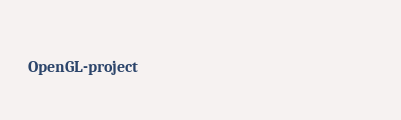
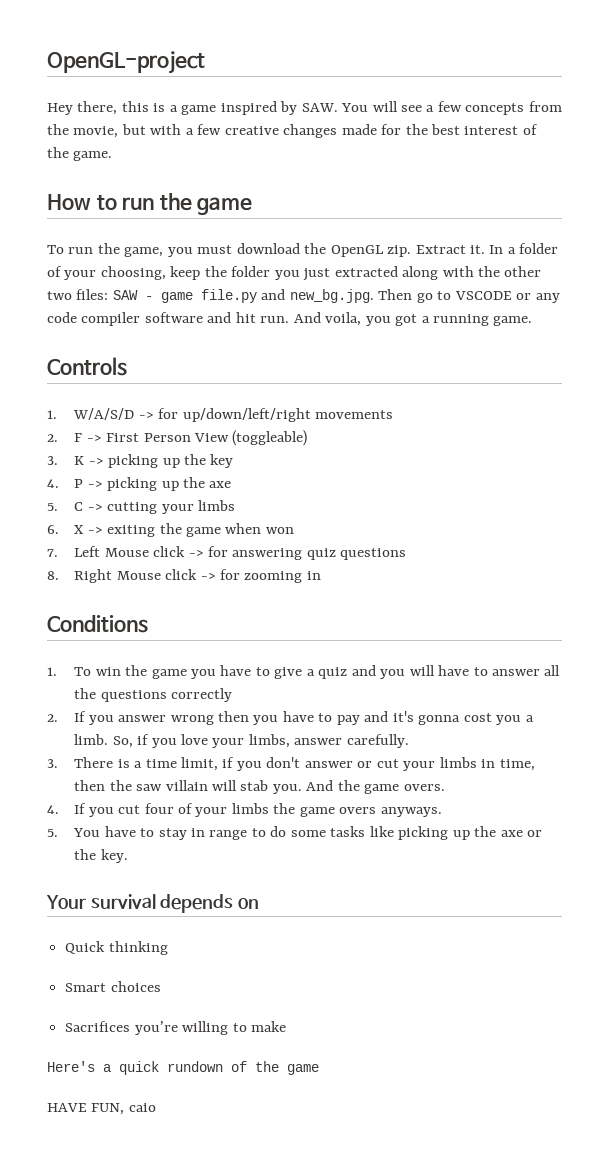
+ Hey there, this is a game inspired by SAW. You will see a few concepts from the movie, but with a few creative changes made for the best interest of the game.
+ How to run the game
+ To run the game, you must download the OpenGL zip. Extract it. In a folder of your choosing, keep the folder you just extracted along with the other two files: SAW - game file.py and new_bg.jpg. Then go to VSCODE or any code compiler software and hit run. And voila, you got a running game.
+ Controls
+ 1. W/A/S/D -> for up/down/left/right movements
+ 2. F -> First Person View (toggleable)
+ 3. K -> picking up the key
+ 4. P -> picking up the axe
+ 5. C -> cutting your limbs
+ 6. X -> exiting the game when won
+ 7. Left Mouse click -> for answering quiz questions
+ 8. Right Mouse click -> for zooming in
+ Conditions
+ 1. To win the game you have to give a quiz and you will have to answer all the questions correctly
+ 2. If you answer wrong then you have to pay and it's gonna cost you a limb. So, if you love your limbs, answer carefully.
+ 3. There is a time limit, if you don't answer or cut your limbs in time, then the saw villain will stab you. And the game overs.
+ 4. If you cut four of your limbs the game overs anyways.
+ 5. You have to stay in range to do some tasks like picking up the axe or the key.
+ Your survival depends on
+ Quick thinking
+ Smart choices
+ Sacrifices you’re willing to make
+ Here's a quick rundown of the game
+ HAVE FUN, caio

